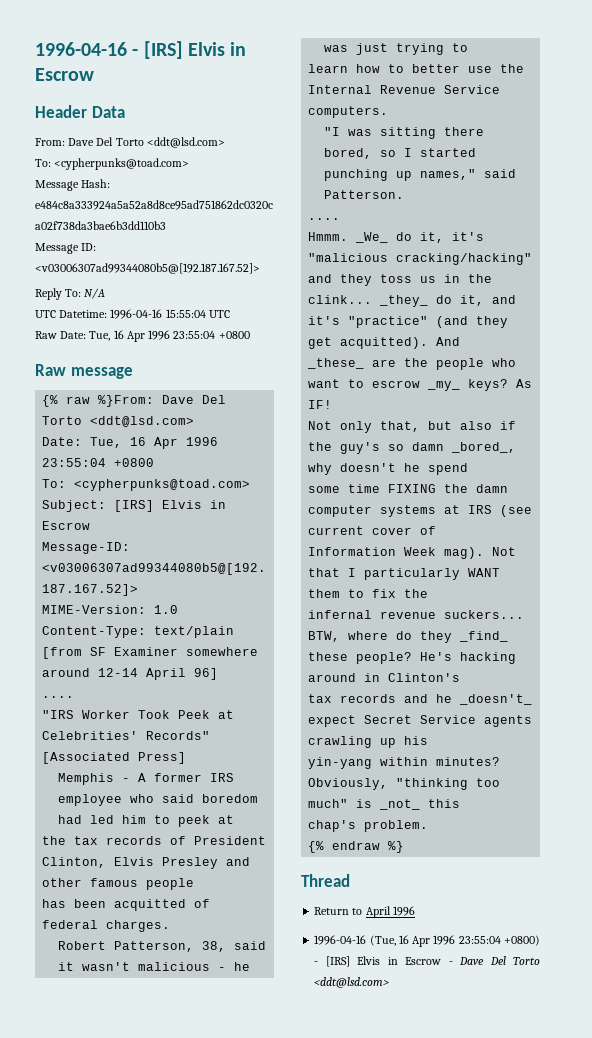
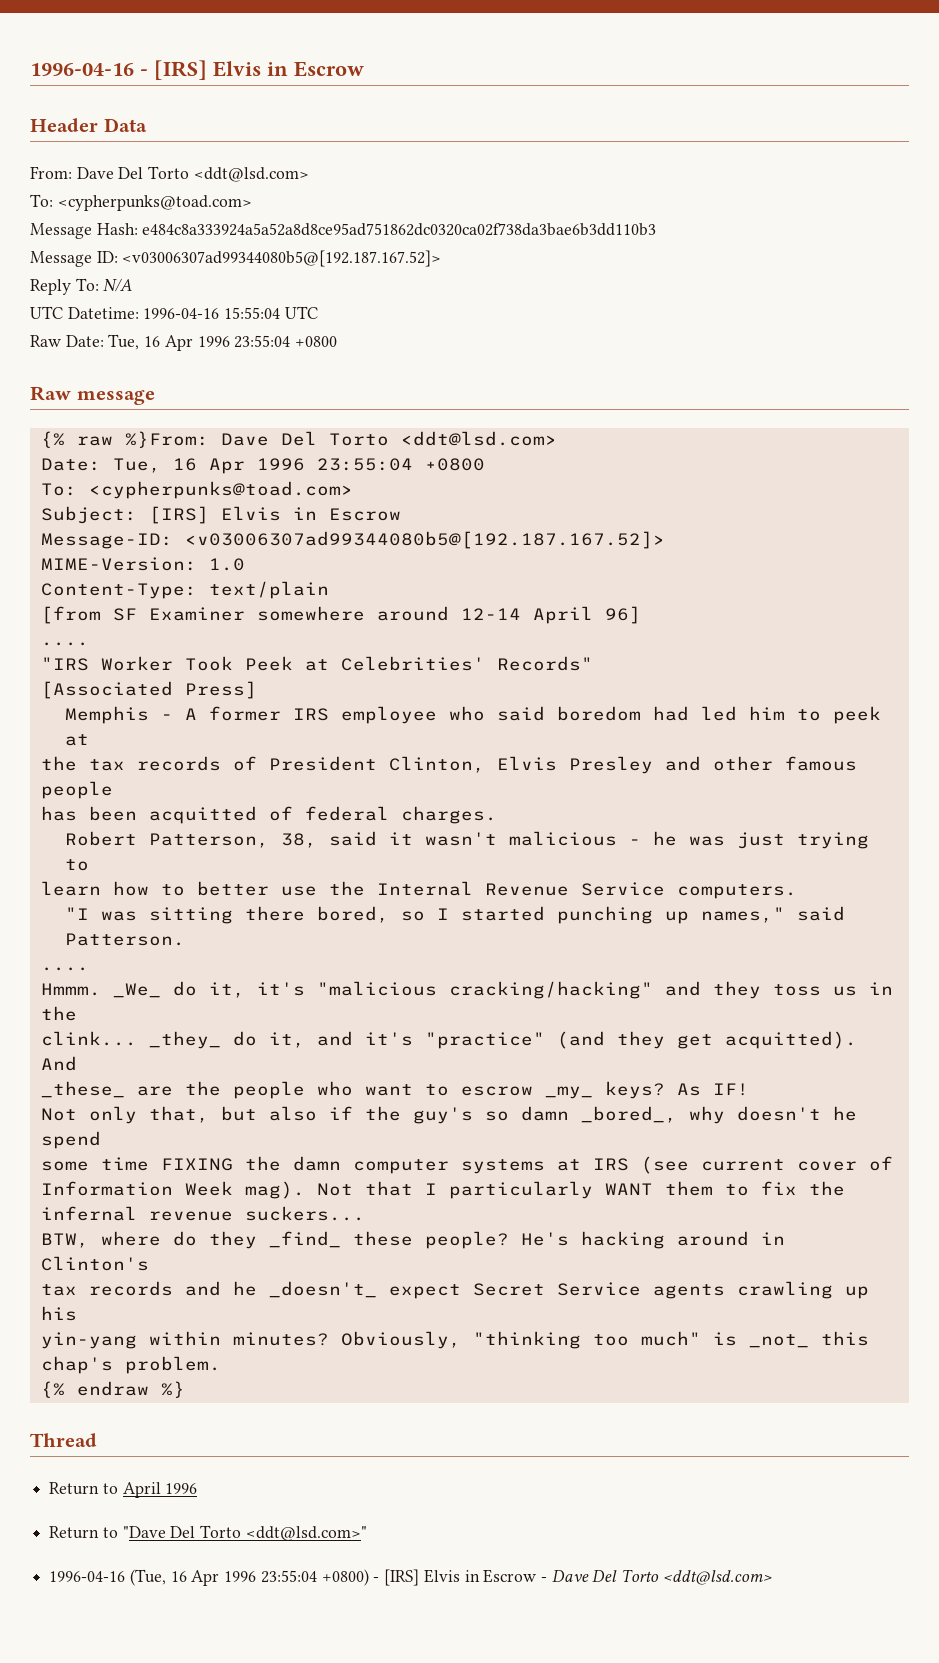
+ Return to "Dave Del Torto <ddt@lsd.com>"

